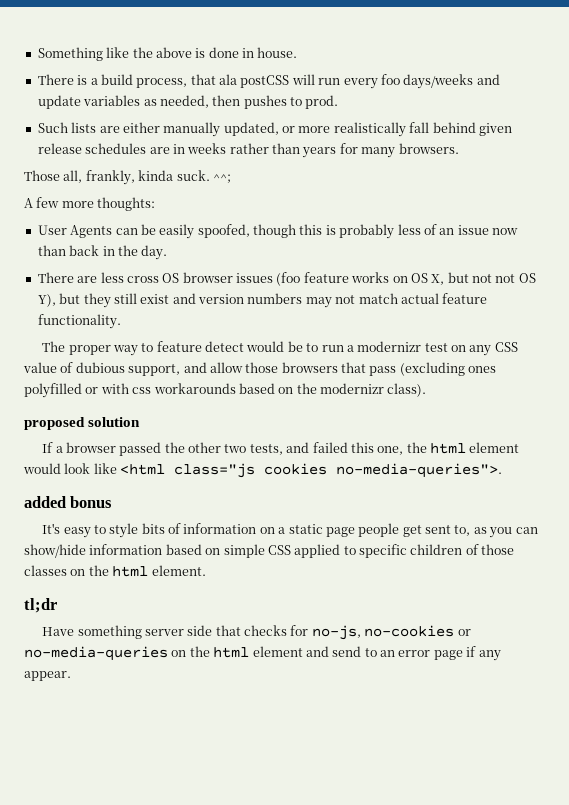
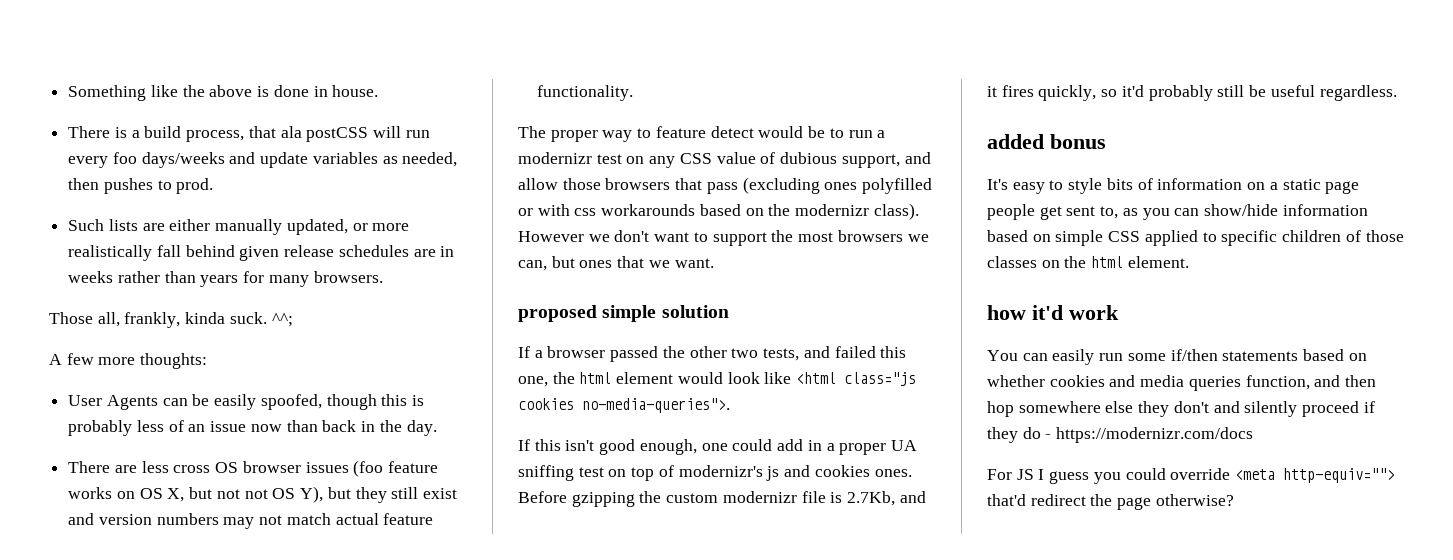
+ However we don't want to support the most browsers we can, but ones that we want.
- proposed solution
+ proposed simple solution
+ If this isn't good enough, one could add in a proper UA sniffing test on top of modernizr's js and cookies ones. Before gzipping the custom modernizr file is 2.7Kb, and it fires quickly, so it'd probably still be useful regardless.
- tl;dr
- Have something server side that checks for no-js, no-cookies or no-media-queries on the html element and send to an error page if any appear.
+ how it'd work
+ You can easily run some if/then statements based on whether cookies and media queries function, and then hop somewhere else they don't and silently proceed if they do - https://modernizr.com/docs
+ For JS I guess you could override <meta http-equiv=""> that'd redirect the page otherwise?

